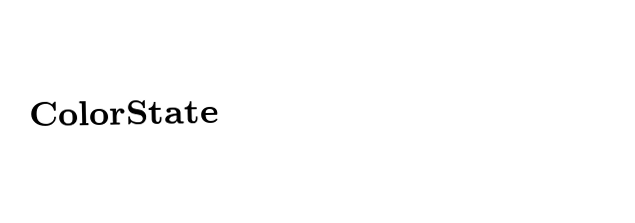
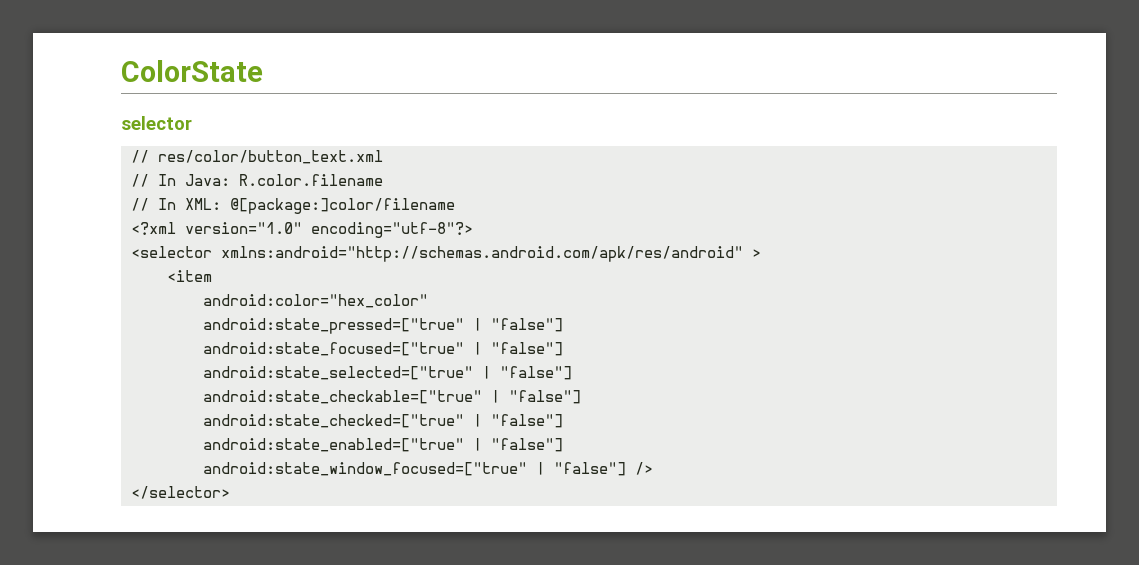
+ selector
+ // res/color/button_text.xml
+ // In Java: R.color.filename
+ // In XML: @[package:]color/filename
+ <?xml version="1.0" encoding="utf-8"?>
+ <selector xmlns:android="http://schemas.android.com/apk/res/android" >
+ <item
+ android:color="hex_color"
+ android:state_pressed=["true" | "false"]
+ android:state_focused=["true" | "false"]
+ android:state_selected=["true" | "false"]
+ android:state_checkable=["true" | "false"]
+ android:state_checked=["true" | "false"]
+ android:state_enabled=["true" | "false"]
+ android:state_window_focused=["true" | "false"] />
+ </selector>

